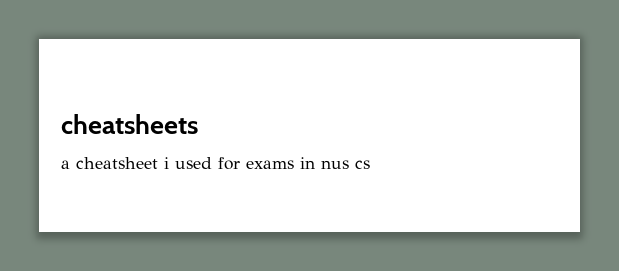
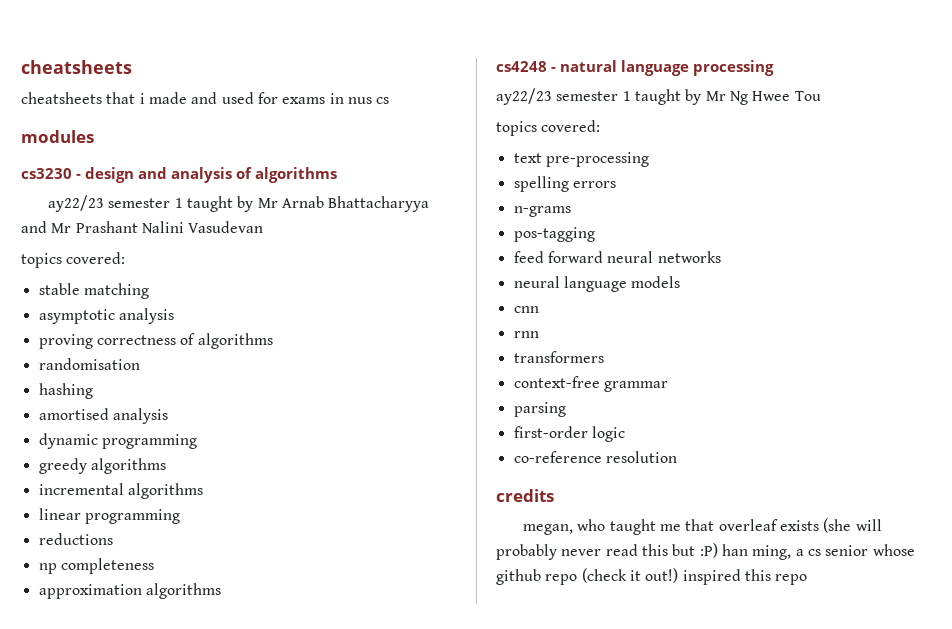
- a cheatsheet i used for exams in nus cs
+ cheatsheets that i made and used for exams in nus cs
+ modules
+ cs3230 - design and analysis of algorithms
+ ay22/23 semester 1 taught by Mr Arnab Bhattacharyya and Mr Prashant Nalini Vasudevan
+ topics covered:
+ stable matching
+ asymptotic analysis
+ proving correctness of algorithms
+ randomisation
+ hashing
+ amortised analysis
+ dynamic programming
+ greedy algorithms
+ incremental algorithms
+ linear programming
+ reductions
+ np completeness
+ approximation algorithms
+ cs4248 - natural language processing
+ ay22/23 semester 1 taught by Mr Ng Hwee Tou
+ topics covered:
+ text pre-processing
+ spelling errors
+ n-grams
+ pos-tagging
+ feed forward neural networks
+ neural language models
+ cnn
+ rnn
+ transformers
+ context-free grammar
+ parsing
+ first-order logic
+ co-reference resolution
+ credits
+ megan, who taught me that overleaf exists (she will probably never read this but :P) han ming, a cs senior whose github repo (check it out!) inspired this repo

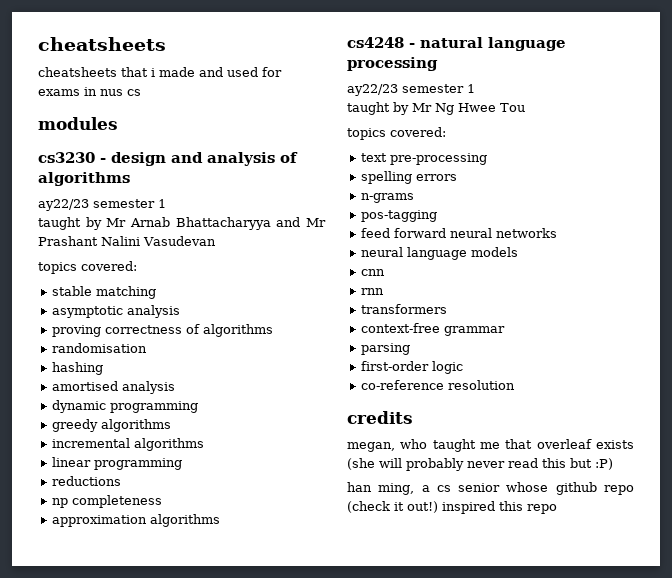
  cs3230 - design and analysis of algorithms
- ay22/23 semester 1 taught by Mr Arnab Bhattacharyya and Mr Prashant Nalini Vasudevan
+ ay22/23 semester 1
+ taught by Mr Arnab Bhattacharyya and Mr Prashant Nalini Vasudevan
  cs4248 - natural language processing
- ay22/23 semester 1 taught by Mr Ng Hwee Tou
+ ay22/23 semester 1
+ taught by Mr Ng Hwee Tou
- megan, who taught me that overleaf exists (she will probably never read this but :P) han ming, a cs senior whose github repo (check it out!) inspired this repo
+ megan, who taught me that overleaf exists (she will probably never read this but :P)
+ han ming, a cs senior whose github repo (check it out!) inspired this repo

